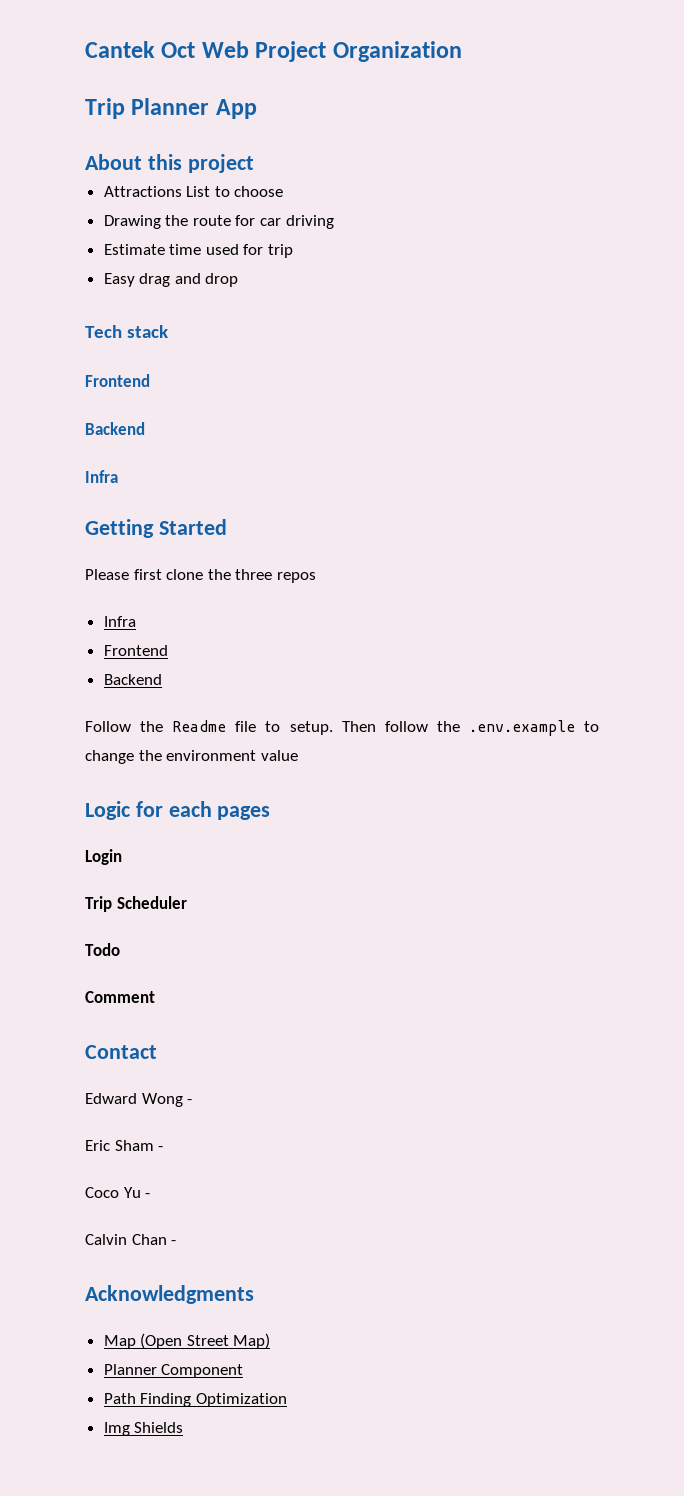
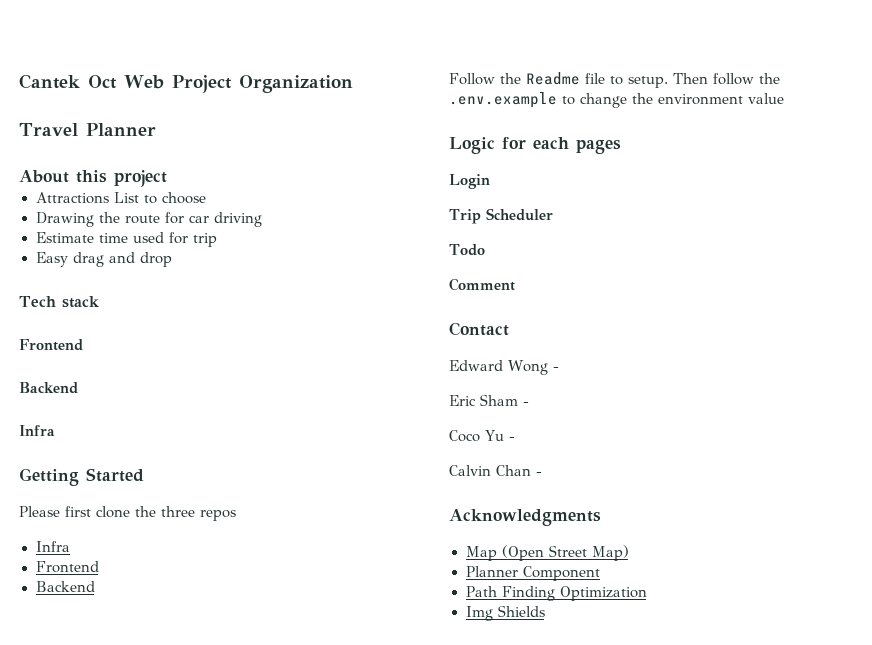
- Trip Planner App
+ Travel Planner

